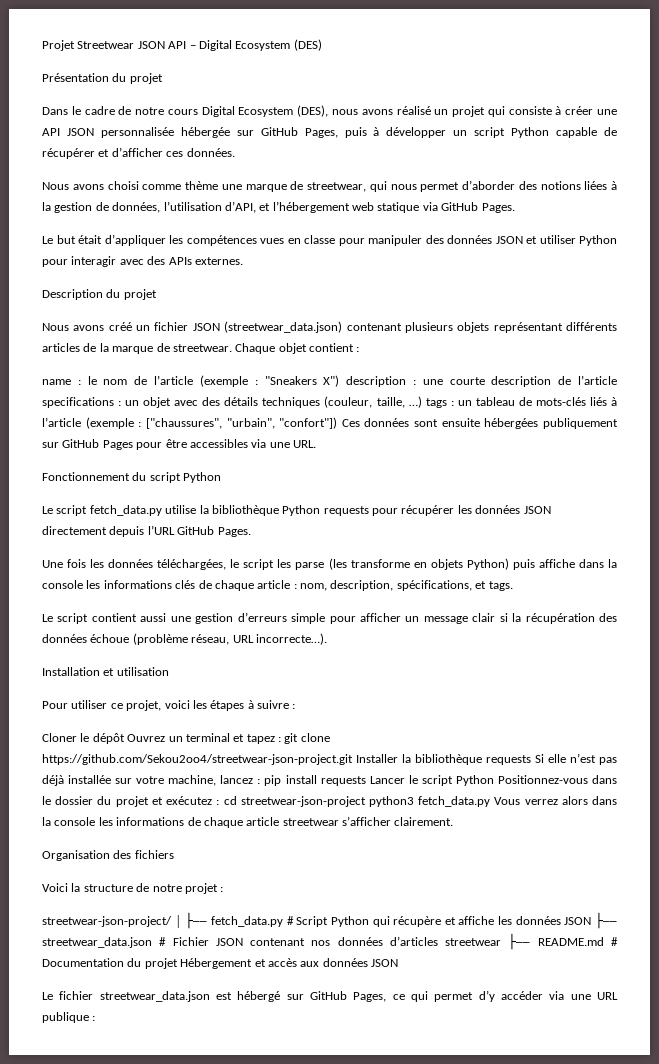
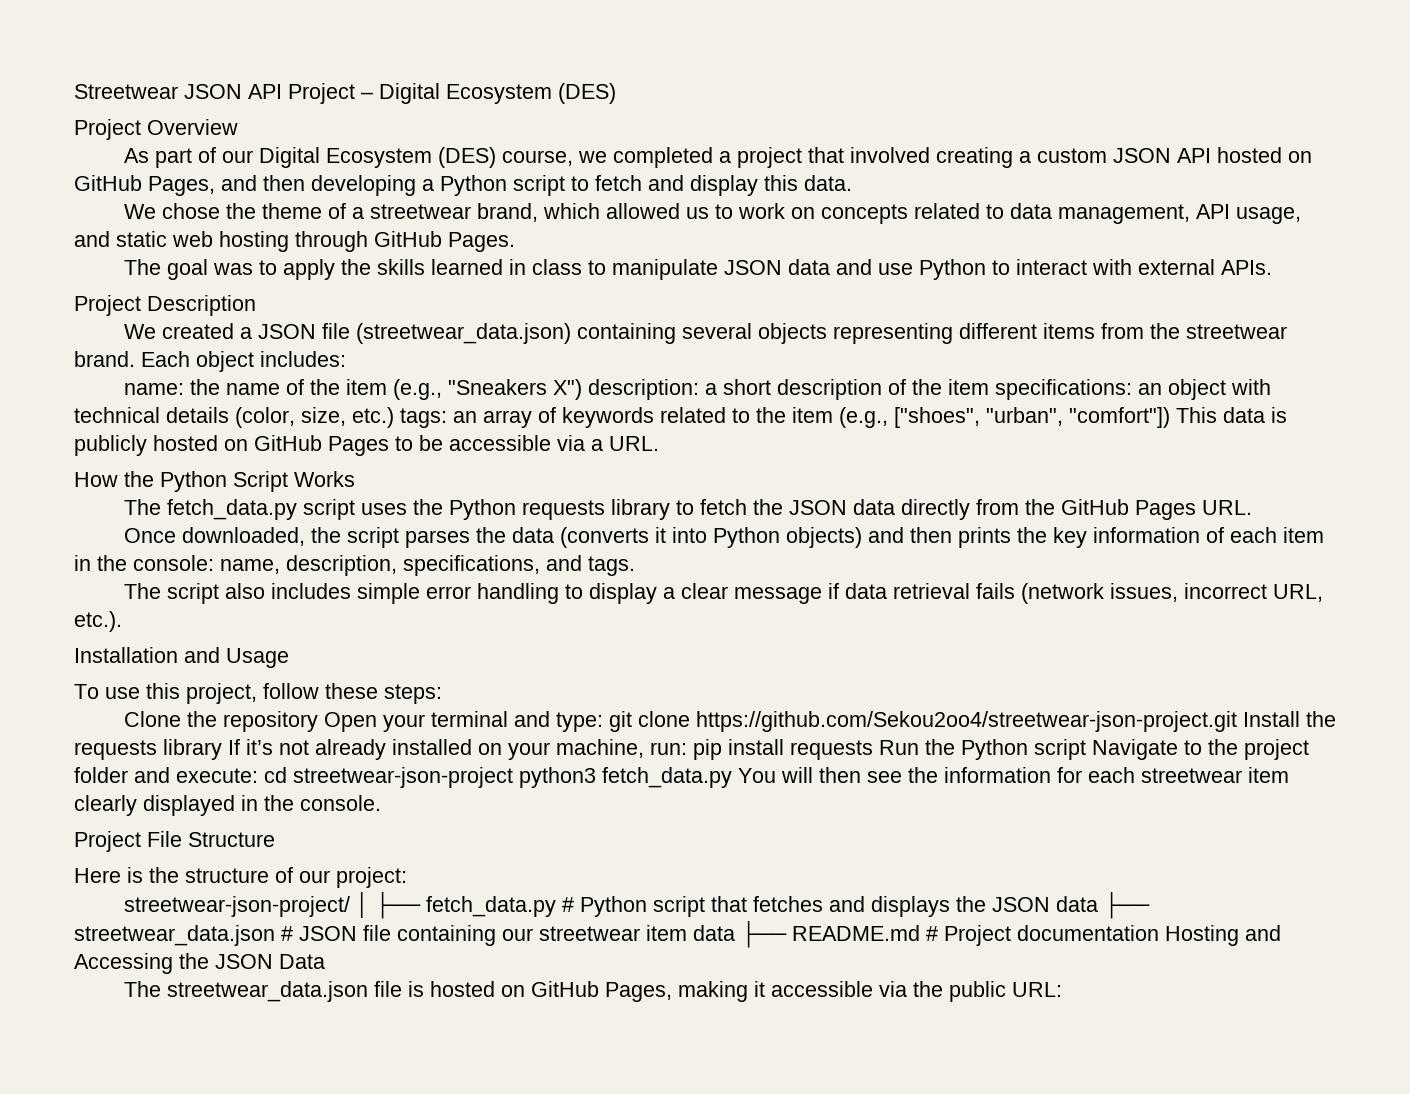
- Projet Streetwear JSON API – Digital Ecosystem (DES)
+ Streetwear JSON API Project – Digital Ecosystem (DES)
- Présentation du projet
- Dans le cadre de notre cours Digital Ecosystem (DES), nous avons réalisé un projet qui consiste à créer une API JSON personnalisée hébergée sur GitHub Pages, puis à développer un script Python capable de récupérer et d’afficher ces données.
- Nous avons choisi comme thème une marque de streetwear, qui nous permet d’aborder des notions liées à la gestion de données, l’utilisation d’API, et l’hébergement web statique via GitHub Pages.
- Le but était d’appliquer les compétences vues en classe pour manipuler des données JSON et utiliser Python pour interagir avec des APIs externes.
- Description du projet
- Nous avons créé un fichier JSON (streetwear_data.json) contenant plusieurs objets représentant différents articles de la marque de streetwear. Chaque objet contient :
- name : le nom de l’article (exemple : "Sneakers X") description : une courte description de l’article specifications : un objet avec des détails techniques (couleur, taille, …) tags : un tableau de mots-clés liés à l’article (exemple : ["chaussures", "urbain", "confort"]) Ces données sont ensuite hébergées publiquement sur GitHub Pages pour être accessibles via une URL.
- Fonctionnement du script Python
- Le script fetch_data.py utilise la bibliothèque Python requests pour récupérer les données JSON directement depuis l’URL GitHub Pages.
- Une fois les données téléchargées, le script les parse (les transforme en objets Python) puis affiche dans la console les informations clés de chaque article : nom, description, spécifications, et tags.
- Le script contient aussi une gestion d’erreurs simple pour afficher un message clair si la récupération des données échoue (problème réseau, URL incorrecte…).
- Installation et utilisation
- Pour utiliser ce projet, voici les étapes à suivre :
- Cloner le dépôt Ouvrez un terminal et tapez : git clone https://github.com/Sekou2oo4/streetwear-json-project.git Installer la bibliothèque requests Si elle n’est pas déjà installée sur votre machine, lancez : pip install requests Lancer le script Python Positionnez-vous dans le dossier du projet et exécutez : cd streetwear-json-project python3 fetch_data.py Vous verrez alors dans la console les informations de chaque article streetwear s’afficher clairement.
- Organisation des fichiers
- Voici la structure de notre projet :
+ Project Overview
+ As part of our Digital Ecosystem (DES) course, we completed a project that involved creating a custom JSON API hosted on GitHub Pages, and then developing a Python script to fetch and display this data.
+ We chose the theme of a streetwear brand, which allowed us to work on concepts related to data management, API usage, and static web hosting through GitHub Pages.
+ The goal was to apply the skills learned in class to manipulate JSON data and use Python to interact with external APIs.
+ Project Description
+ We created a JSON file (streetwear_data.json) containing several objects representing different items from the streetwear brand. Each object includes:
+ name: the name of the item (e.g., "Sneakers X") description: a short description of the item specifications: an object with technical details (color, size, etc.) tags: an array of keywords related to the item (e.g., ["shoes", "urban", "comfort"]) This data is publicly hosted on GitHub Pages to be accessible via a URL.
+ How the Python Script Works
+ The fetch_data.py script uses the Python requests library to fetch the JSON data directly from the GitHub Pages URL.
+ Once downloaded, the script parses the data (converts it into Python objects) and then prints the key information of each item in the console: name, description, specifications, and tags.
+ The script also includes simple error handling to display a clear message if data retrieval fails (network issues, incorrect URL, etc.).
+ Installation and Usage
+ To use this project, follow these steps:
+ Clone the repository Open your terminal and type: git clone https://github.com/Sekou2oo4/streetwear-json-project.git Install the requests library If it’s not already installed on your machine, run: pip install requests Run the Python script Navigate to the project folder and execute: cd streetwear-json-project python3 fetch_data.py You will then see the information for each streetwear item clearly displayed in the console.
+ Project File Structure
+ Here is the structure of our project:
- streetwear-json-project/ │ ├── fetch_data.py # Script Python qui récupère et affiche les données JSON ├── streetwear_data.json # Fichier JSON contenant nos données d’articles streetwear ├── README.md # Documentation du projet Hébergement et accès aux données JSON
- Le fichier streetwear_data.json est hébergé sur GitHub Pages, ce qui permet d’y accéder via une URL publique :
+ streetwear-json-project/ │ ├── fetch_data.py # Python script that fetches and displays the JSON data ├── streetwear_data.json # JSON file containing our streetwear item data ├── README.md # Project documentation Hosting and Accessing the JSON Data
+ The streetwear_data.json file is hosted on GitHub Pages, making it accessible via the public URL:

